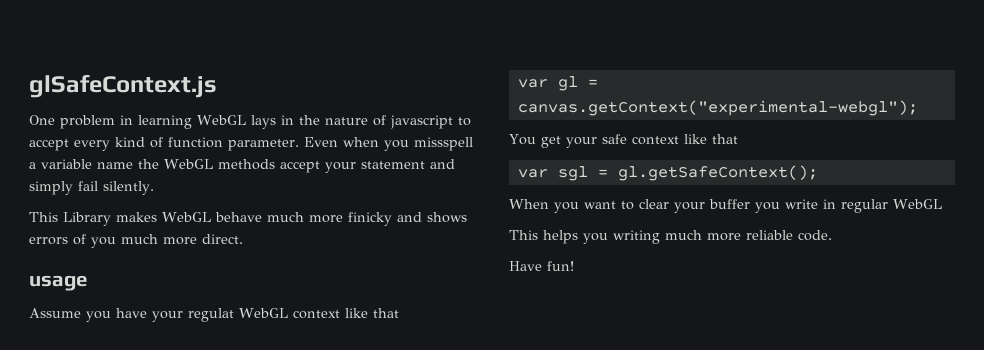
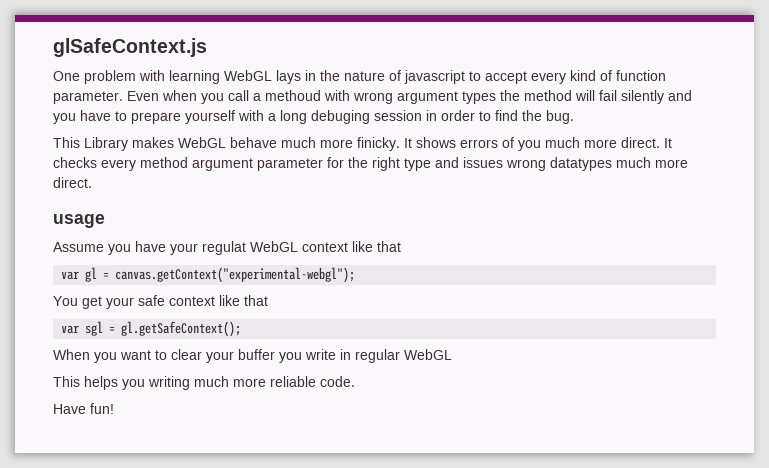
- One problem in learning WebGL lays in the nature of javascript to accept every kind of function parameter.
+ One problem with learning WebGL lays in the nature of javascript to accept every kind of function parameter.
- Even when you missspell a variable name the WebGL methods accept your statement and simply fail silently.
+ Even when you call a methoud with wrong argument types the method will fail silently and you have to prepare yourself with a long debuging session in order to find the bug.
- This Library makes WebGL behave much more finicky and shows errors of you much more direct.
+ This Library makes WebGL behave much more finicky. It shows errors of you much more direct. It checks every method argument parameter for the right type and issues wrong datatypes much more direct.

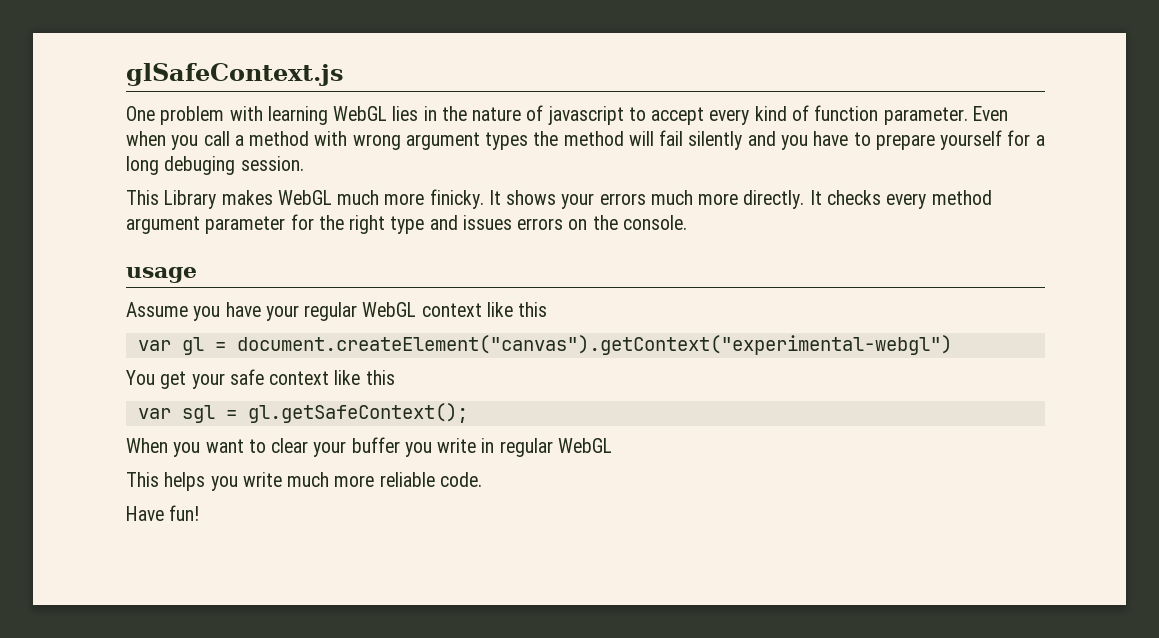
- One problem with learning WebGL lays in the nature of javascript to accept every kind of function parameter.
+ One problem with learning WebGL lies in the nature of javascript to accept every kind of function parameter.
- Even when you call a methoud with wrong argument types the method will fail silently and you have to prepare yourself with a long debuging session in order to find the bug.
+ Even when you call a method with wrong argument types the method will fail silently and you have to prepare yourself for a long debuging session.
- This Library makes WebGL behave much more finicky.
+ This Library makes WebGL much more finicky.
- It shows errors of you much more direct.
+ It shows your errors much more directly.
- It checks every method argument parameter for the right type and issues wrong datatypes much more direct.
+ It checks every method argument parameter for the right type and issues errors on the console.
- Assume you have your regulat WebGL context like that
+ Assume you have your regular WebGL context like this
- var gl = canvas.getContext("experimental-webgl");
+ var gl = document.createElement("canvas").getContext("experimental-webgl")
- You get your safe context like that
+ You get your safe context like this
- This helps you writing much more reliable code.
+ This helps you write much more reliable code.

